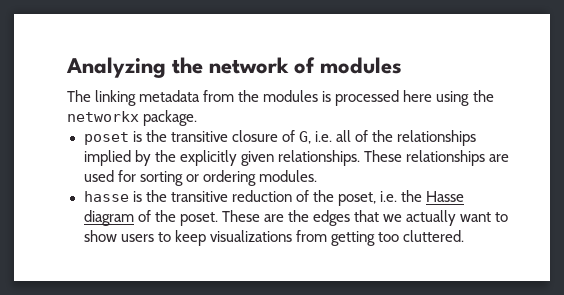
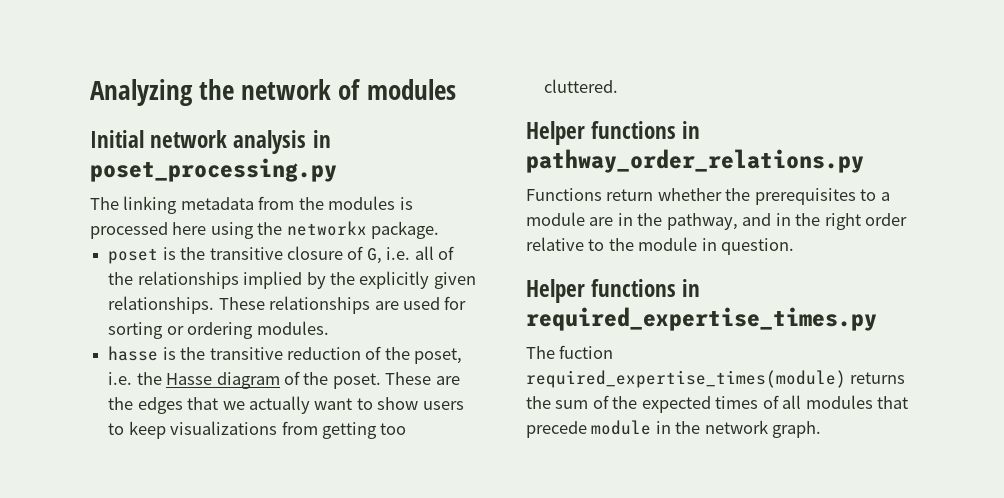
+ Initial network analysis in poset_processing.py
+ Helper functions in pathway_order_relations.py
+ Functions return whether the prerequisites to a module are in the pathway, and in the right order relative to the module in question.
+ Helper functions in required_expertise_times.py
+ The fuction required_expertise_times(module) returns the sum of the expected times of all modules that precede module in the network graph.

